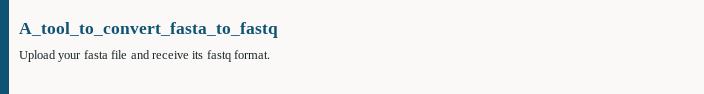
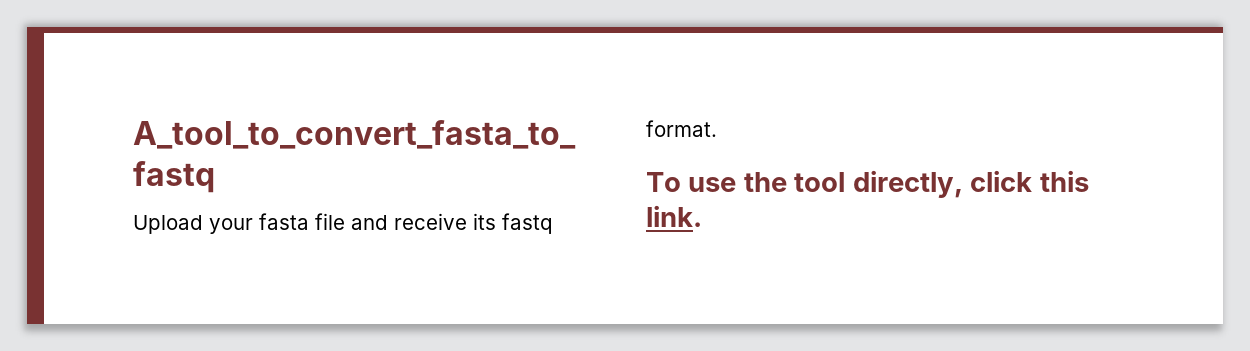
+ To use the tool directly, click this link.

